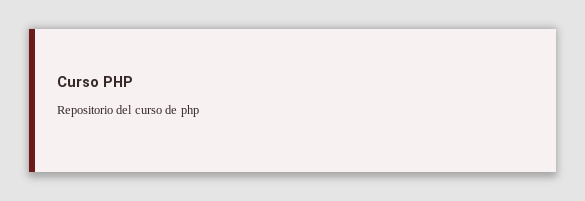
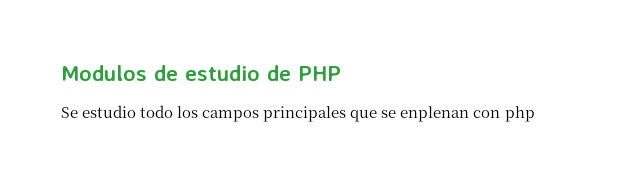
- Curso PHP
- Repositorio del curso de php
+ Modulos de estudio de PHP
+ Se estudio todo los campos principales que se enplenan con php

